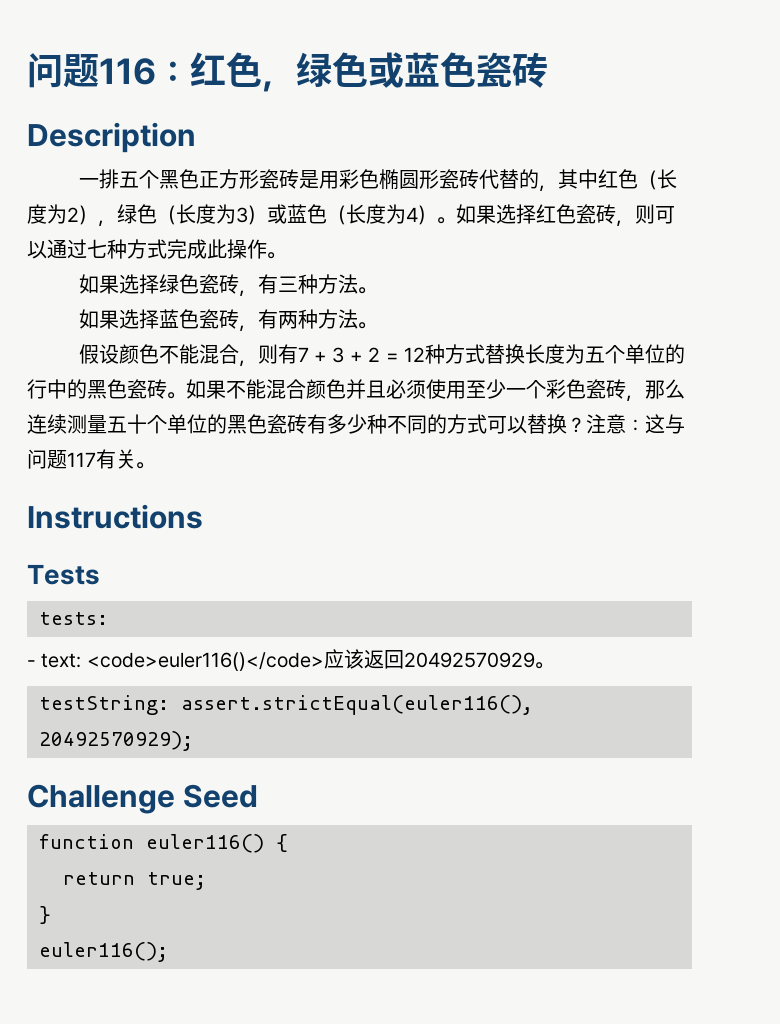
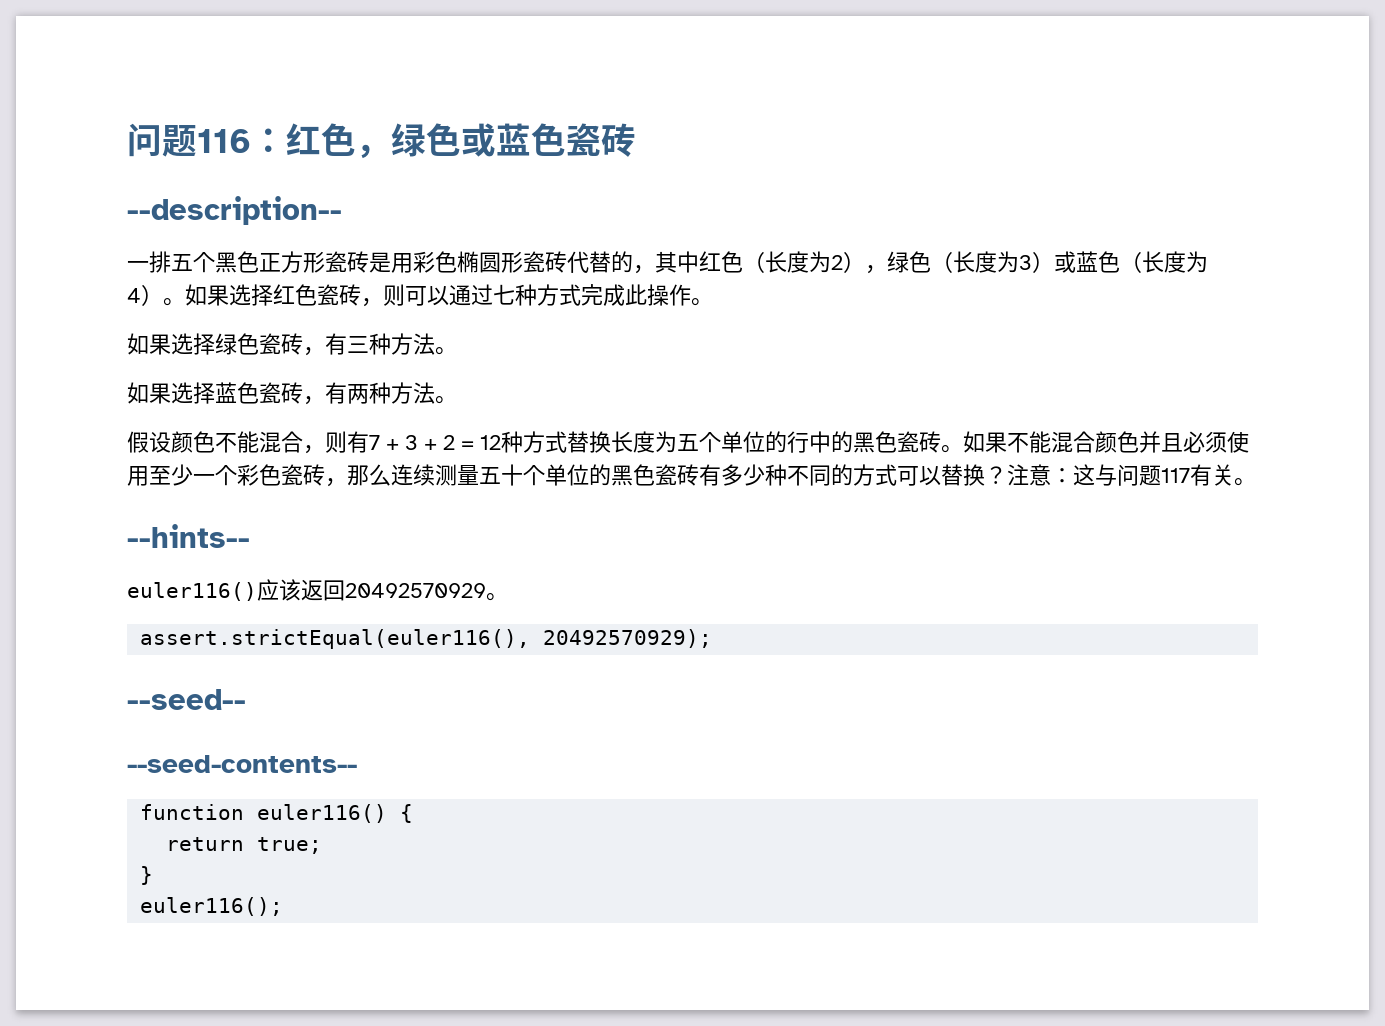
- Description
+ --description--
- Instructions
- Tests
- tests:
- - text: <code>euler116()</code>应该返回20492570929。
+ --hints--
+ euler116()应该返回20492570929。
- testString: assert.strictEqual(euler116(), 20492570929);
+ assert.strictEqual(euler116(), 20492570929);
- Challenge Seed
+ --seed--
+ --seed-contents--

